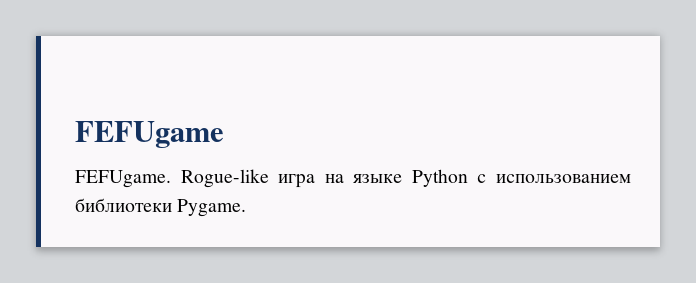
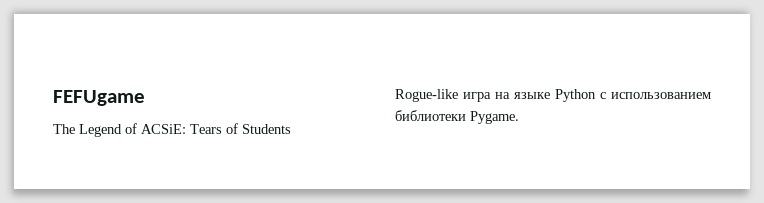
- FEFUgame. Rogue-like игра на языке Python с использованием библиотеки Pygame.
+ The Legend of ACSiE: Tears of Students
+ Rogue-like игра на языке Python с использованием библиотеки Pygame.

